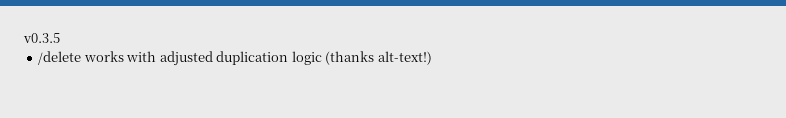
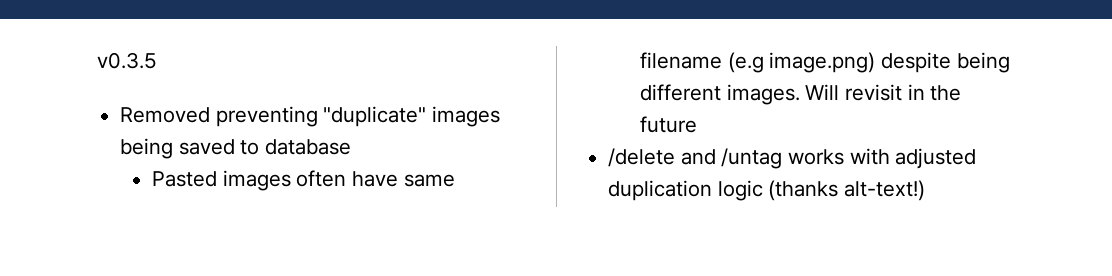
+ Removed preventing "duplicate" images being saved to database
+ Pasted images often have same filename (e.g image.png) despite being different images. Will revisit in the future
- /delete works with adjusted duplication logic (thanks alt-text!)
+ /delete and /untag works with adjusted duplication logic (thanks alt-text!)

